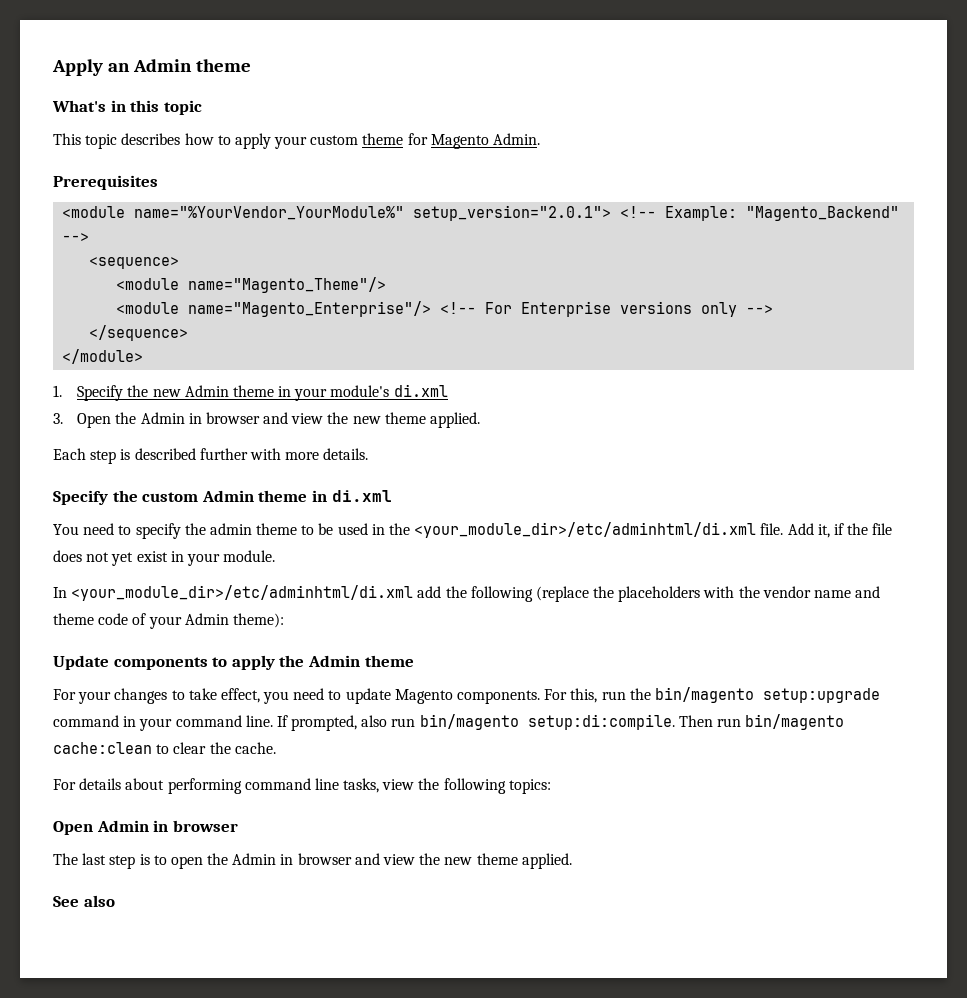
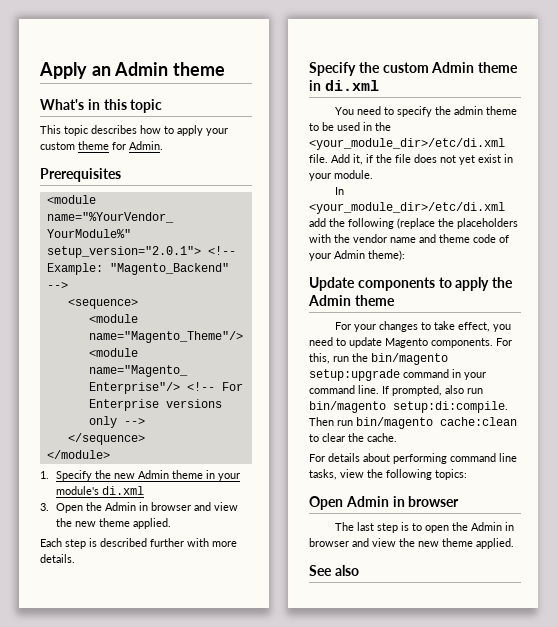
- This topic describes how to apply your custom theme for Magento Admin.
+ This topic describes how to apply your custom theme for Admin.
- You need to specify the admin theme to be used in the <your_module_dir>/etc/adminhtml/di.xml file.
+ You need to specify the admin theme to be used in the <your_module_dir>/etc/di.xml file.
- In <your_module_dir>/etc/adminhtml/di.xml add the following (replace the placeholders with the vendor name and theme code of your Admin theme):
+ In <your_module_dir>/etc/di.xml add the following (replace the placeholders with the vendor name and theme code of your Admin theme):

